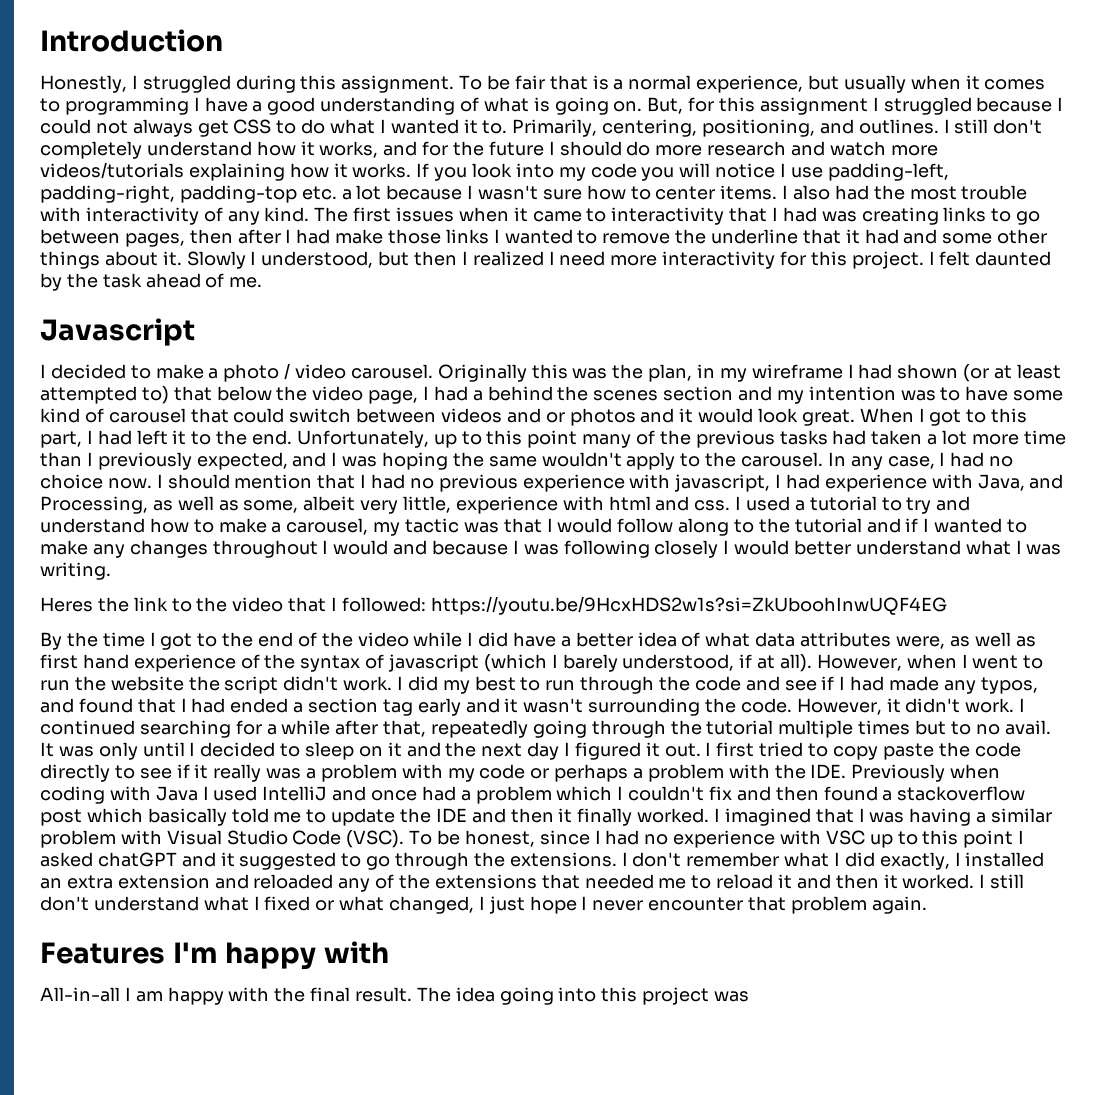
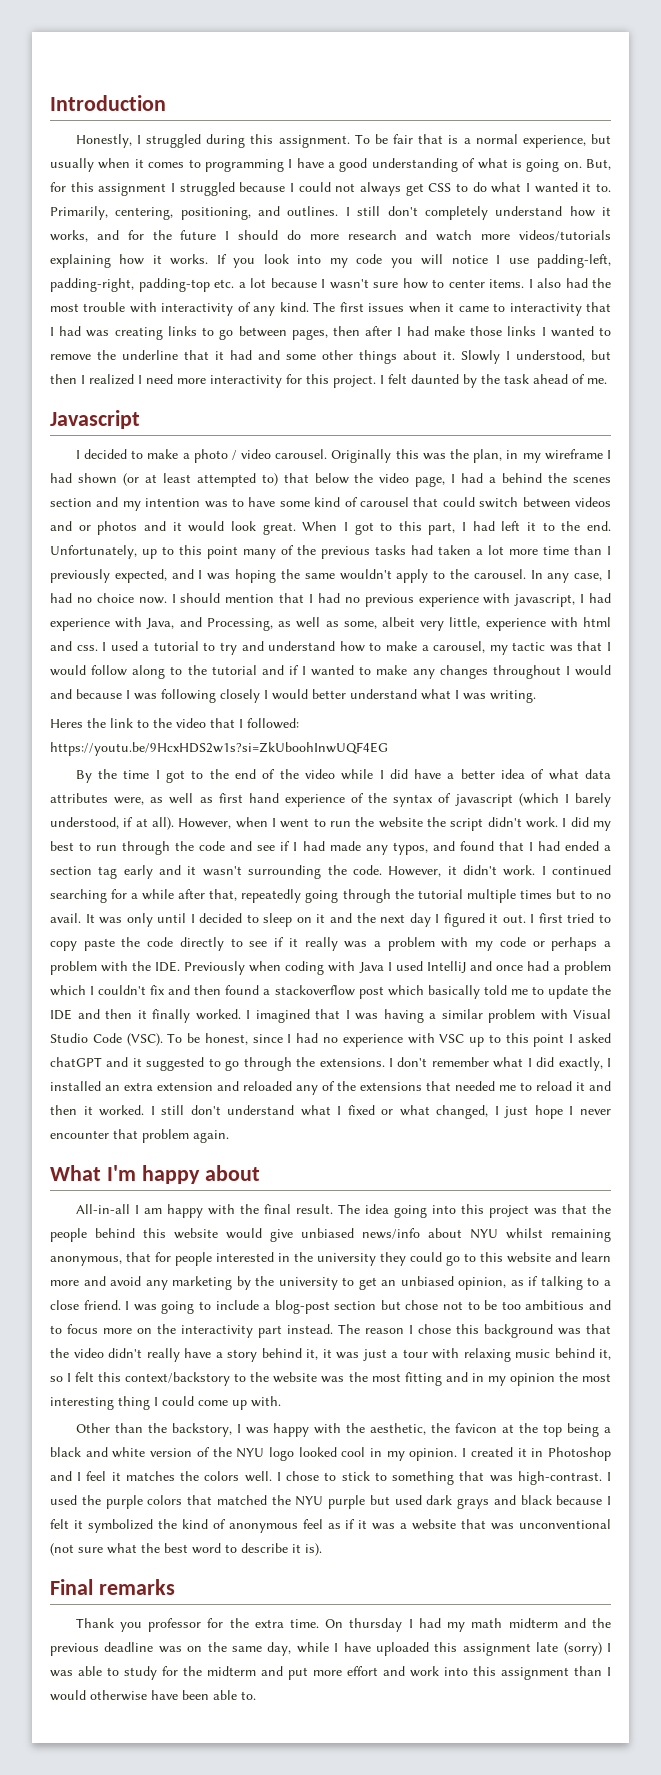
- Features I'm happy with
+ What I'm happy about
- The idea going into this project was
+ The idea going into this project was that the people behind this website would give unbiased news/info about NYU whilst remaining anonymous, that for people interested in the university they could go to this website and learn more and avoid any marketing by the university to get an unbiased opinion, as if talking to a close friend. I was going to include a blog-post section but chose not to be too ambitious and to focus more on the interactivity part instead. The reason I chose this background was that the video didn't really have a story behind it, it was just a tour with relaxing music behind it, so I felt this context/backstory to the website was the most fitting and in my opinion the most interesting thing I could come up with.
+ Other than the backstory, I was happy with the aesthetic, the favicon at the top being a black and white version of the NYU logo looked cool in my opinion. I created it in Photoshop and I feel it matches the colors well. I chose to stick to something that was high-contrast. I used the purple colors that matched the NYU purple but used dark grays and black because I felt it symbolized the kind of anonymous feel as if it was a website that was unconventional (not sure what the best word to describe it is).
+ Final remarks
+ Thank you professor for the extra time. On thursday I had my math midterm and the previous deadline was on the same day, while I have uploaded this assignment late (sorry) I was able to study for the midterm and put more effort and work into this assignment than I would otherwise have been able to.

